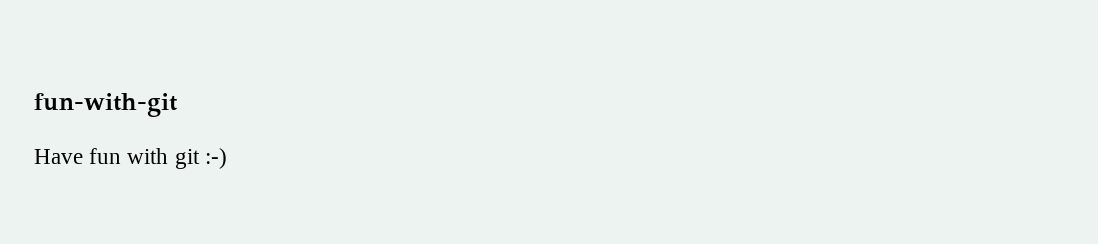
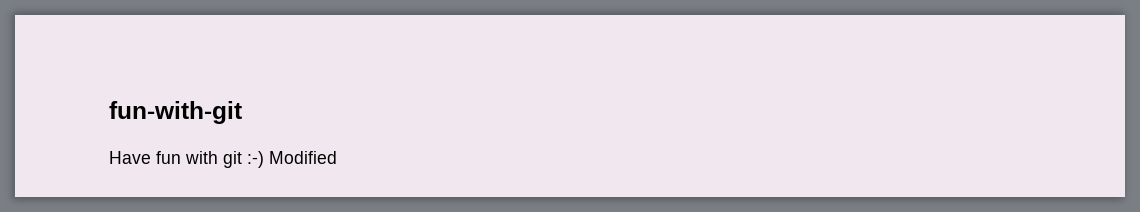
- Have fun with git :-)
+ Have fun with git :-) Modified

